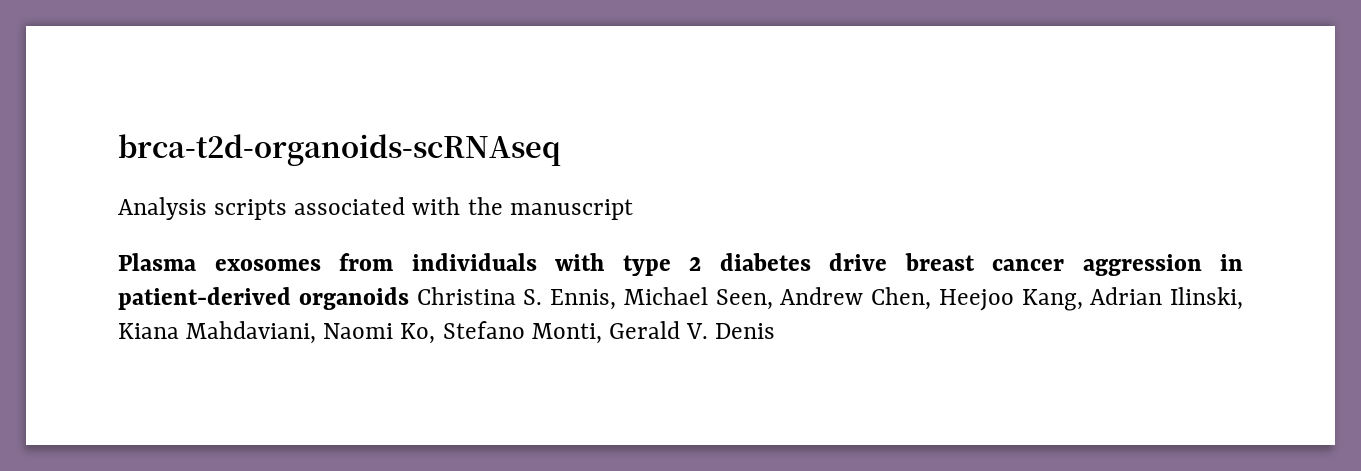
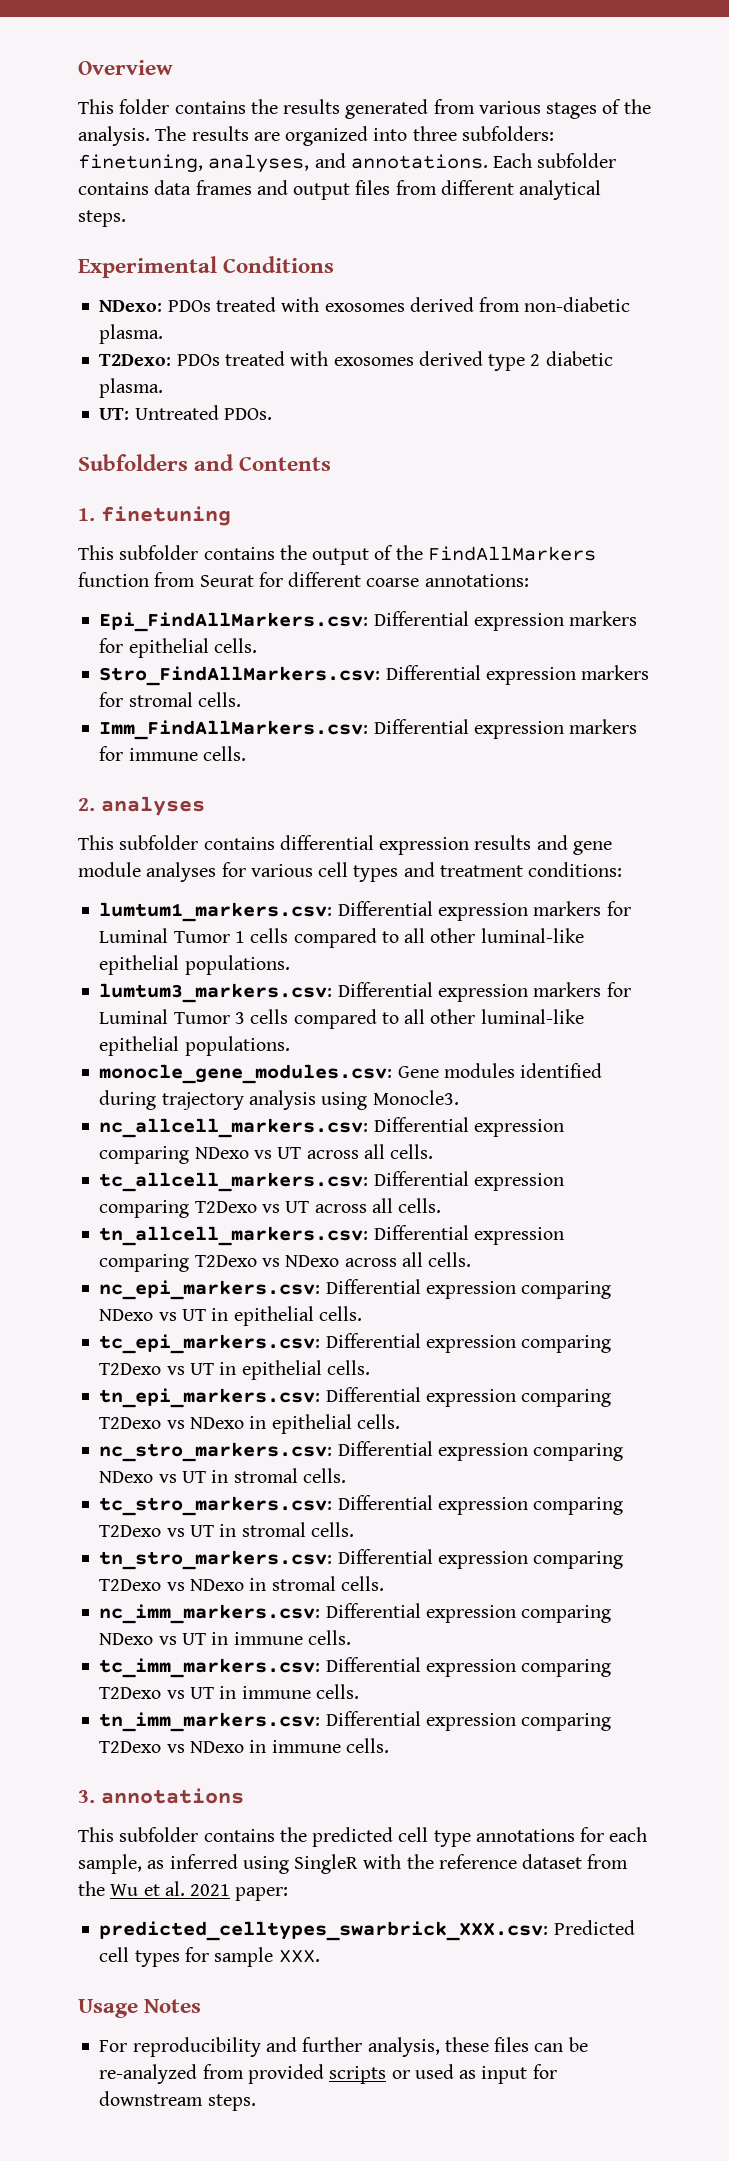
- brca-t2d-organoids-scRNAseq
- Analysis scripts associated with the manuscript
- Plasma exosomes from individuals with type 2 diabetes drive breast cancer aggression in patient-derived organoids Christina S. Ennis, Michael Seen, Andrew Chen, Heejoo Kang, Adrian Ilinski, Kiana Mahdaviani, Naomi Ko, Stefano Monti, Gerald V. Denis
+ Overview
+ This folder contains the results generated from various stages of the analysis. The results are organized into three subfolders: finetuning, analyses, and annotations. Each subfolder contains data frames and output files from different analytical steps.
+ Experimental Conditions
+ NDexo: PDOs treated with exosomes derived from non-diabetic plasma.
+ T2Dexo: PDOs treated with exosomes derived type 2 diabetic plasma.
+ UT: Untreated PDOs.
+ Subfolders and Contents
+ 1. finetuning
+ This subfolder contains the output of the FindAllMarkers function from Seurat for different coarse annotations:
+ Epi_FindAllMarkers.csv: Differential expression markers for epithelial cells.
+ Stro_FindAllMarkers.csv: Differential expression markers for stromal cells.
+ Imm_FindAllMarkers.csv: Differential expression markers for immune cells.
+ 2. analyses
+ This subfolder contains differential expression results and gene module analyses for various cell types and treatment conditions:
+ lumtum1_markers.csv: Differential expression markers for Luminal Tumor 1 cells compared to all other luminal-like epithelial populations.
+ lumtum3_markers.csv: Differential expression markers for Luminal Tumor 3 cells compared to all other luminal-like epithelial populations.
+ monocle_gene_modules.csv: Gene modules identified during trajectory analysis using Monocle3.
+ nc_allcell_markers.csv: Differential expression comparing NDexo vs UT across all cells.
+ tc_allcell_markers.csv: Differential expression comparing T2Dexo vs UT across all cells.
+ tn_allcell_markers.csv: Differential expression comparing T2Dexo vs NDexo across all cells.
+ nc_epi_markers.csv: Differential expression comparing NDexo vs UT in epithelial cells.
+ tc_epi_markers.csv: Differential expression comparing T2Dexo vs UT in epithelial cells.
+ tn_epi_markers.csv: Differential expression comparing T2Dexo vs NDexo in epithelial cells.
+ nc_stro_markers.csv: Differential expression comparing NDexo vs UT in stromal cells.
+ tc_stro_markers.csv: Differential expression comparing T2Dexo vs UT in stromal cells.
+ tn_stro_markers.csv: Differential expression comparing T2Dexo vs NDexo in stromal cells.
+ nc_imm_markers.csv: Differential expression comparing NDexo vs UT in immune cells.
+ tc_imm_markers.csv: Differential expression comparing T2Dexo vs UT in immune cells.
+ tn_imm_markers.csv: Differential expression comparing T2Dexo vs NDexo in immune cells.
+ 3. annotations
+ This subfolder contains the predicted cell type annotations for each sample, as inferred using SingleR with the reference dataset from the Wu et al. 2021 paper:
+ predicted_celltypes_swarbrick_XXX.csv: Predicted cell types for sample XXX.
+ Usage Notes
+ For reproducibility and further analysis, these files can be re-analyzed from provided scripts or used as input for downstream steps.

